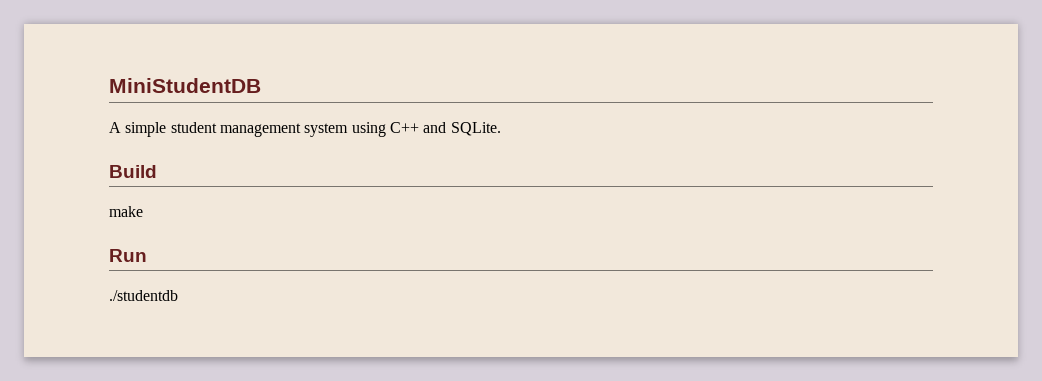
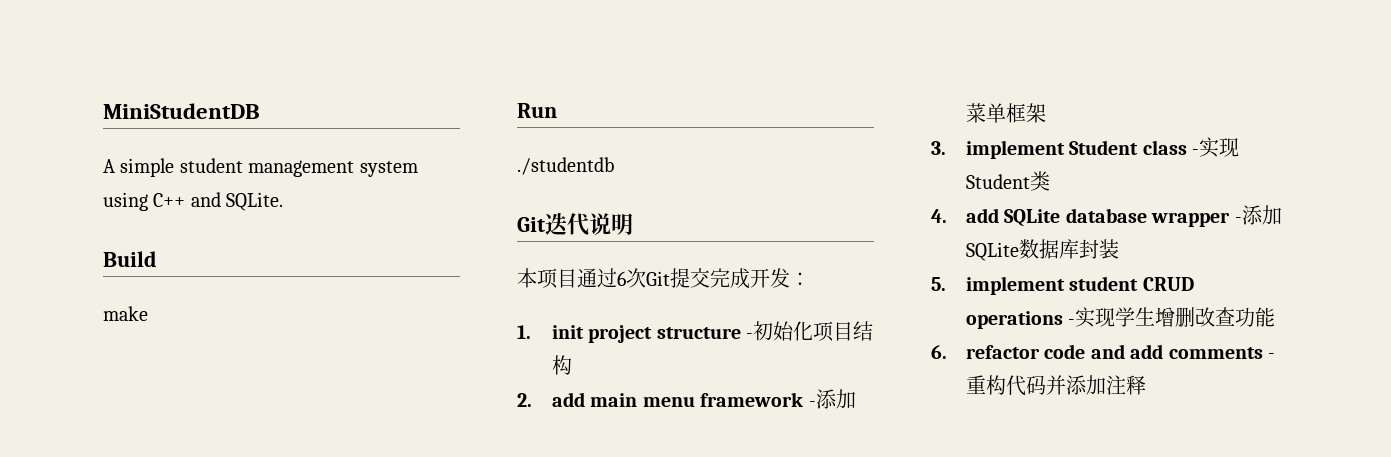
+ Git迭代说明
+ 本项目通过6次Git提交完成开发：
+ 1. init project structure -初始化项目结构
+ 2. add main menu framework -添加菜单框架
+ 3. implement Student class -实现Student类
+ 4. add SQLite database wrapper -添加SQLite数据库封装
+ 5. implement student CRUD operations -实现学生增删改查功能
+ 6. refactor code and add comments -重构代码并添加注释

